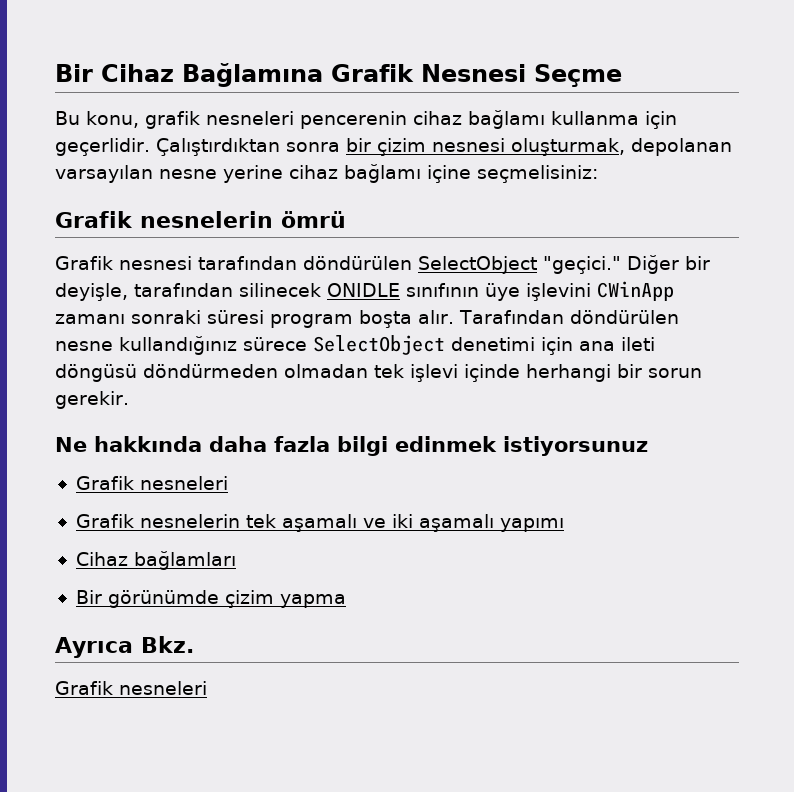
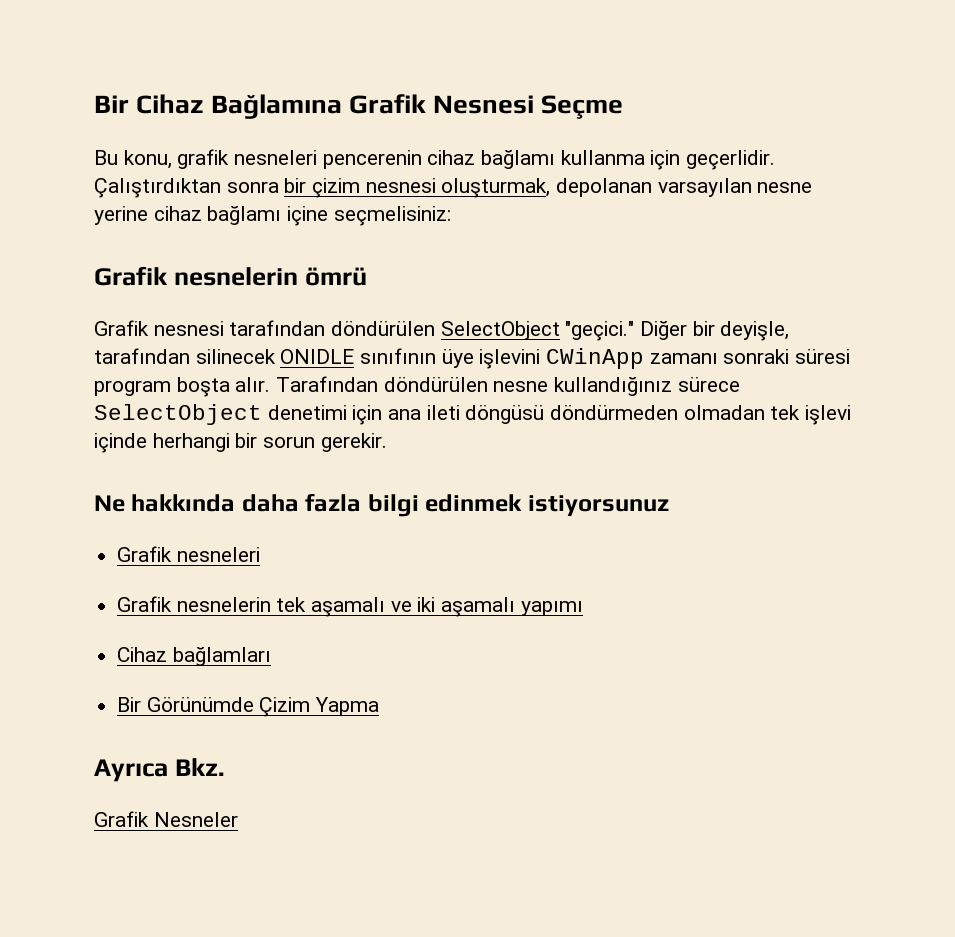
- Bir görünümde çizim yapma
+ Bir Görünümde Çizim Yapma
  Ayrıca Bkz.
- Grafik nesneleri
+ Grafik Nesneler

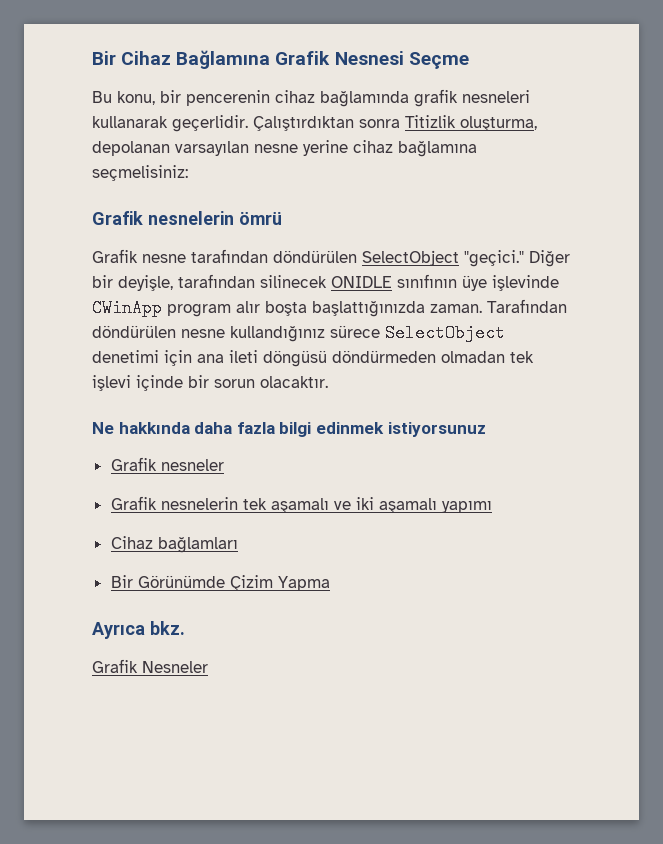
- Bu konu, grafik nesneleri pencerenin cihaz bağlamı kullanma için geçerlidir. Çalıştırdıktan sonra bir çizim nesnesi oluşturmak, depolanan varsayılan nesne yerine cihaz bağlamı içine seçmelisiniz:
+ Bu konu, bir pencerenin cihaz bağlamında grafik nesneleri kullanarak geçerlidir. Çalıştırdıktan sonra Titizlik oluşturma, depolanan varsayılan nesne yerine cihaz bağlamına seçmelisiniz:
- Grafik nesnesi tarafından döndürülen SelectObject "geçici."
+ Grafik nesne tarafından döndürülen SelectObject "geçici."
- Diğer bir deyişle, tarafından silinecek ONIDLE sınıfının üye işlevini CWinApp zamanı sonraki süresi program boşta alır.
+ Diğer bir deyişle, tarafından silinecek ONIDLE sınıfının üye işlevinde CWinApp program alır boşta başlattığınızda zaman.
- Tarafından döndürülen nesne kullandığınız sürece SelectObject denetimi için ana ileti döngüsü döndürmeden olmadan tek işlevi içinde herhangi bir sorun gerekir.
+ Tarafından döndürülen nesne kullandığınız sürece SelectObject denetimi için ana ileti döngüsü döndürmeden olmadan tek işlevi içinde bir sorun olacaktır.
- Grafik nesneleri
+ Grafik nesneler
- Ayrıca Bkz.
+ Ayrıca bkz.

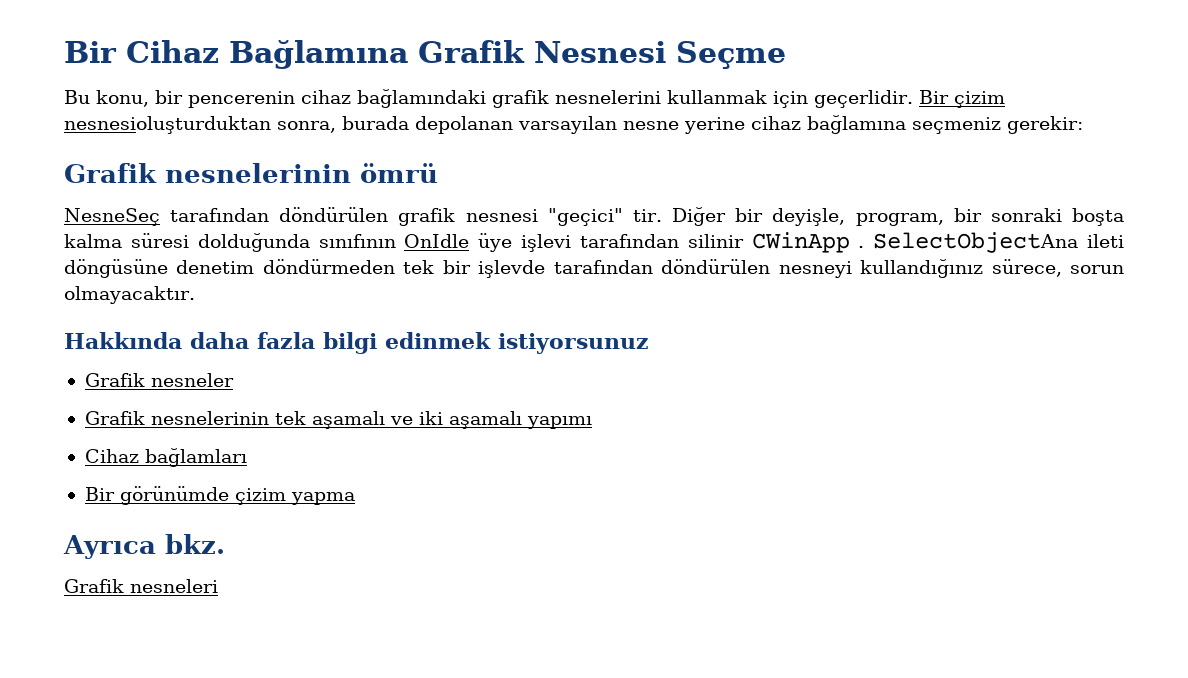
- Bu konu, bir pencerenin cihaz bağlamında grafik nesneleri kullanarak geçerlidir. Çalıştırdıktan sonra Titizlik oluşturma, depolanan varsayılan nesne yerine cihaz bağlamına seçmelisiniz:
- Grafik nesnelerin ömrü
+ Bu konu, bir pencerenin cihaz bağlamındaki grafik nesnelerini kullanmak için geçerlidir. Bir çizim nesnesioluşturduktan sonra, burada depolanan varsayılan nesne yerine cihaz bağlamına seçmeniz gerekir:
+ Grafik nesnelerinin ömrü
- Grafik nesne tarafından döndürülen SelectObject "geçici." Diğer bir deyişle, tarafından silinecek ONIDLE sınıfının üye işlevinde CWinApp program alır boşta başlattığınızda zaman. Tarafından döndürülen nesne kullandığınız sürece SelectObject denetimi için ana ileti döngüsü döndürmeden olmadan tek işlevi içinde bir sorun olacaktır.
- Ne hakkında daha fazla bilgi edinmek istiyorsunuz
+ NesneSeç tarafından döndürülen grafik nesnesi "geçici" tir. Diğer bir deyişle, program, bir sonraki boşta kalma süresi dolduğunda sınıfının OnIdle üye işlevi tarafından silinir CWinApp . SelectObjectAna ileti döngüsüne denetim döndürmeden tek bir işlevde tarafından döndürülen nesneyi kullandığınız sürece, sorun olmayacaktır.
+ Hakkında daha fazla bilgi edinmek istiyorsunuz
- Grafik nesnelerin tek aşamalı ve iki aşamalı yapımı
+ Grafik nesnelerinin tek aşamalı ve iki aşamalı yapımı
- Bir Görünümde Çizim Yapma
+ Bir görünümde çizim yapma
- Grafik Nesneler
+ Grafik nesneleri

